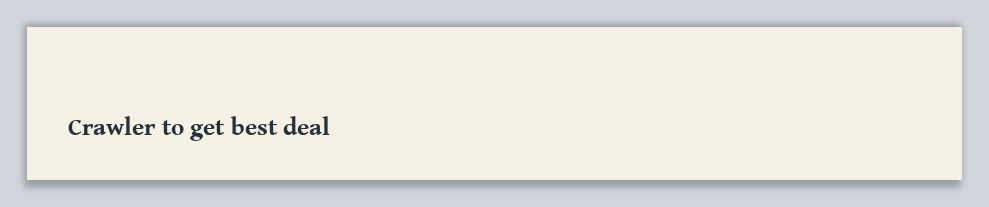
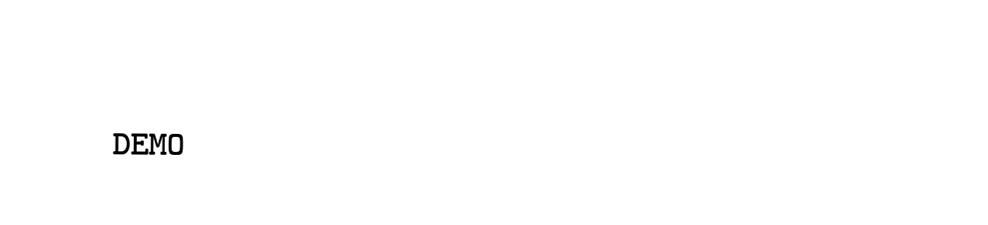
- Crawler to get best deal
+ DEMO

